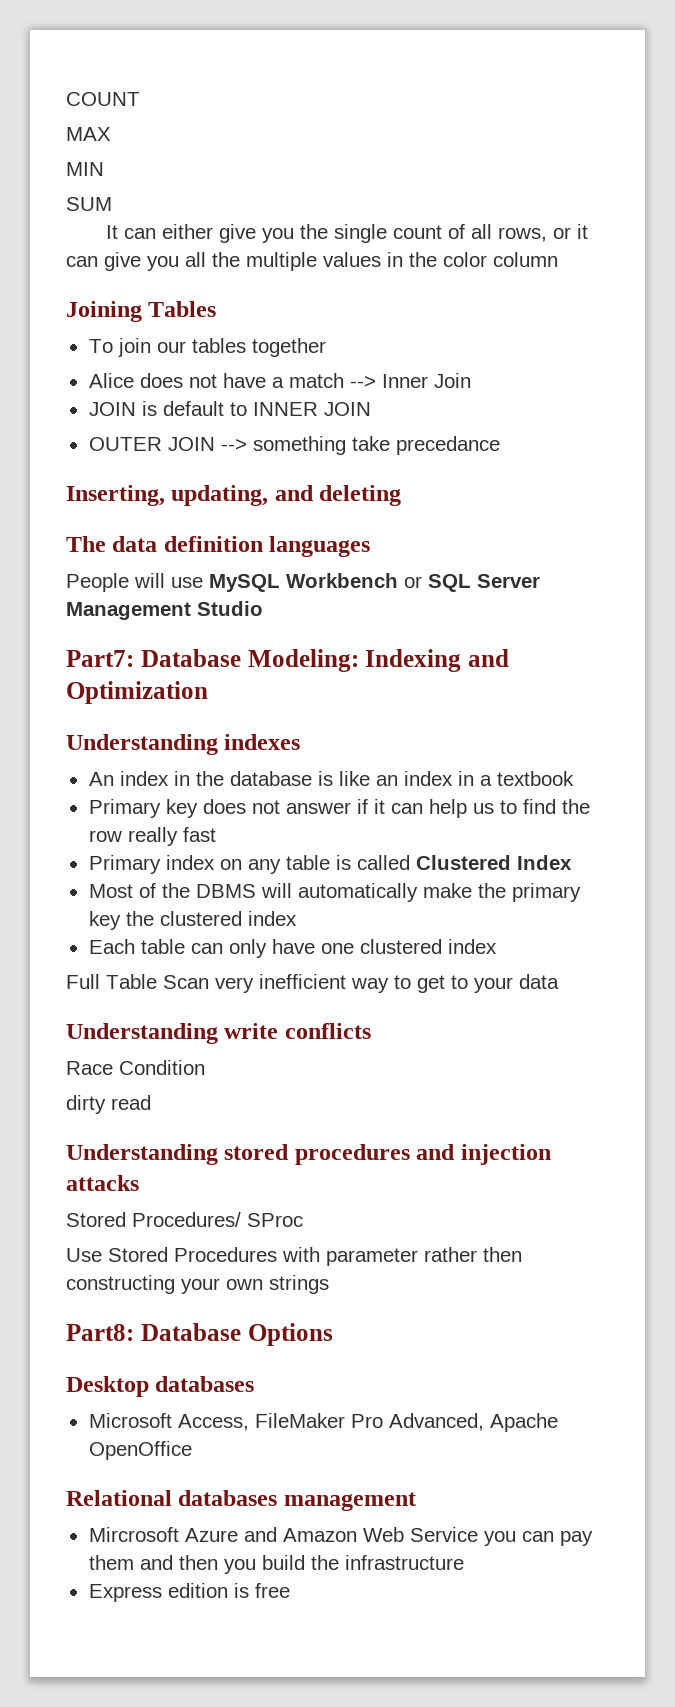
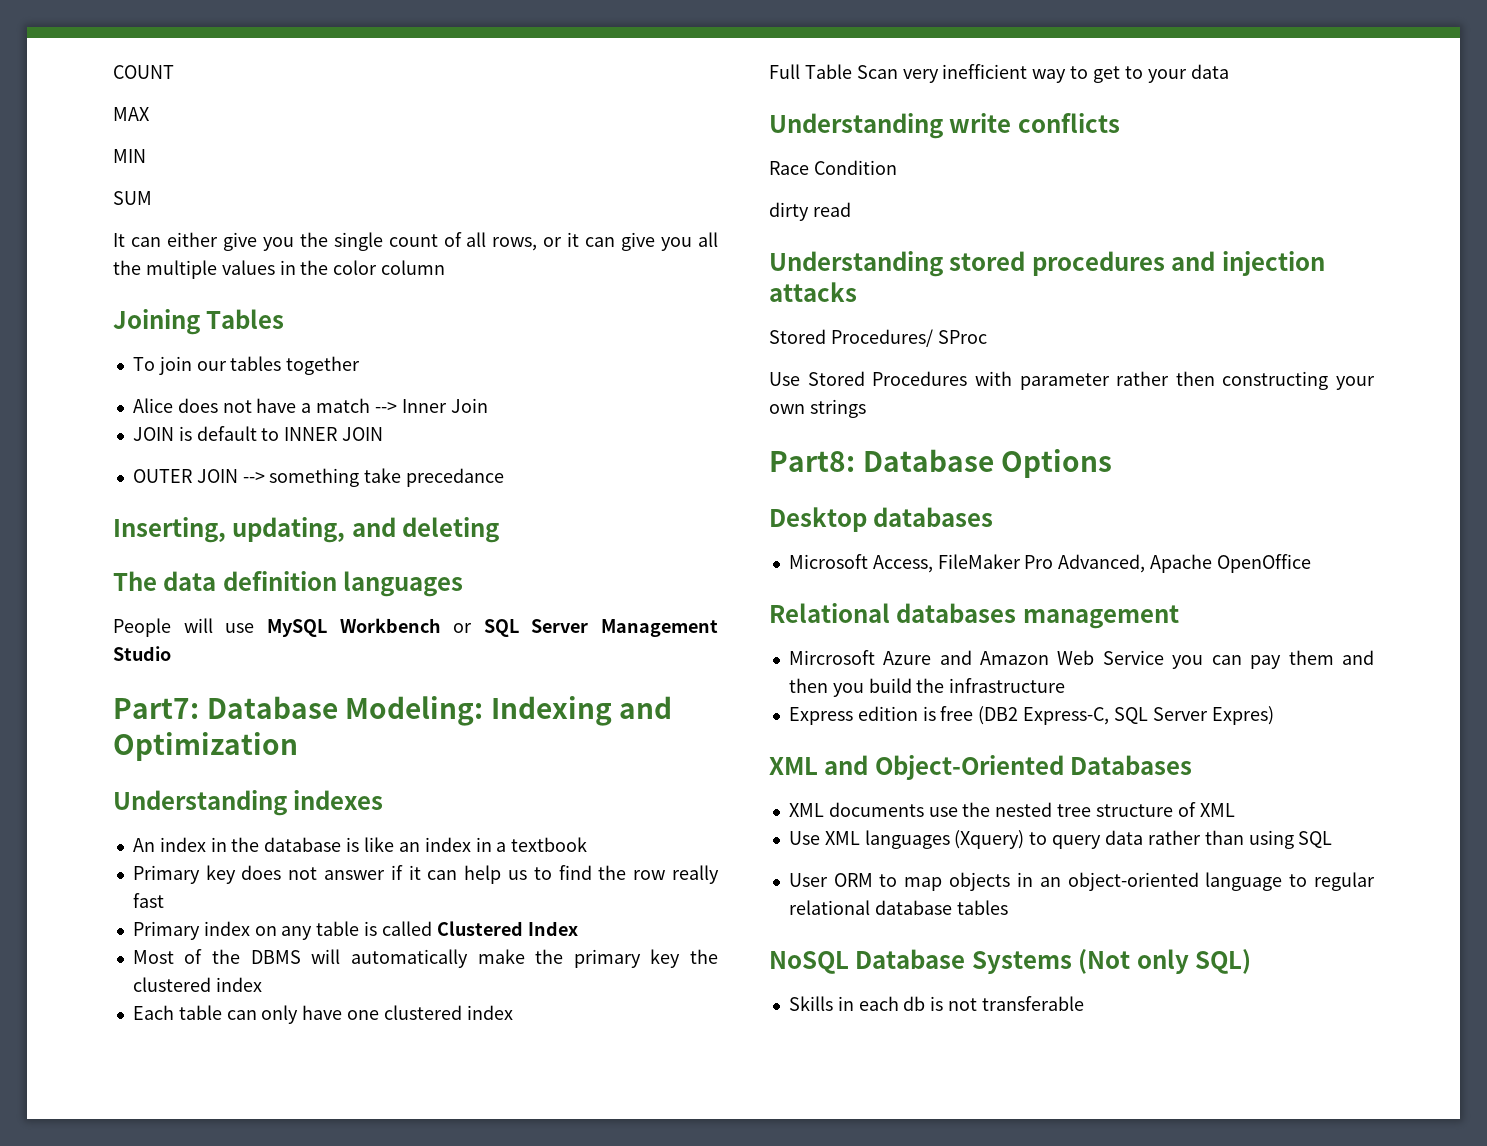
- Express edition is free
+ Express edition is free (DB2 Express-C, SQL Server Expres)
+ XML and Object-Oriented Databases
+ XML documents use the nested tree structure of XML
+ Use XML languages (Xquery) to query data rather than using SQL
+ User ORM to map objects in an object-oriented language to regular relational database tables
+ NoSQL Database Systems (Not only SQL)
+ Skills in each db is not transferable

